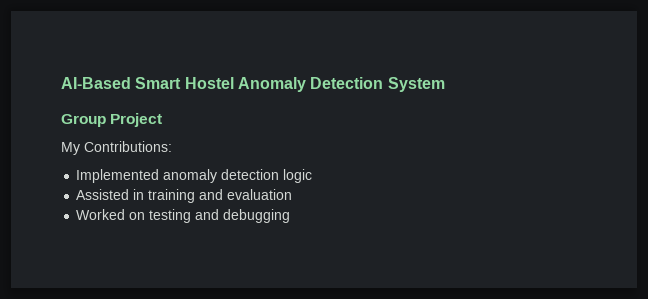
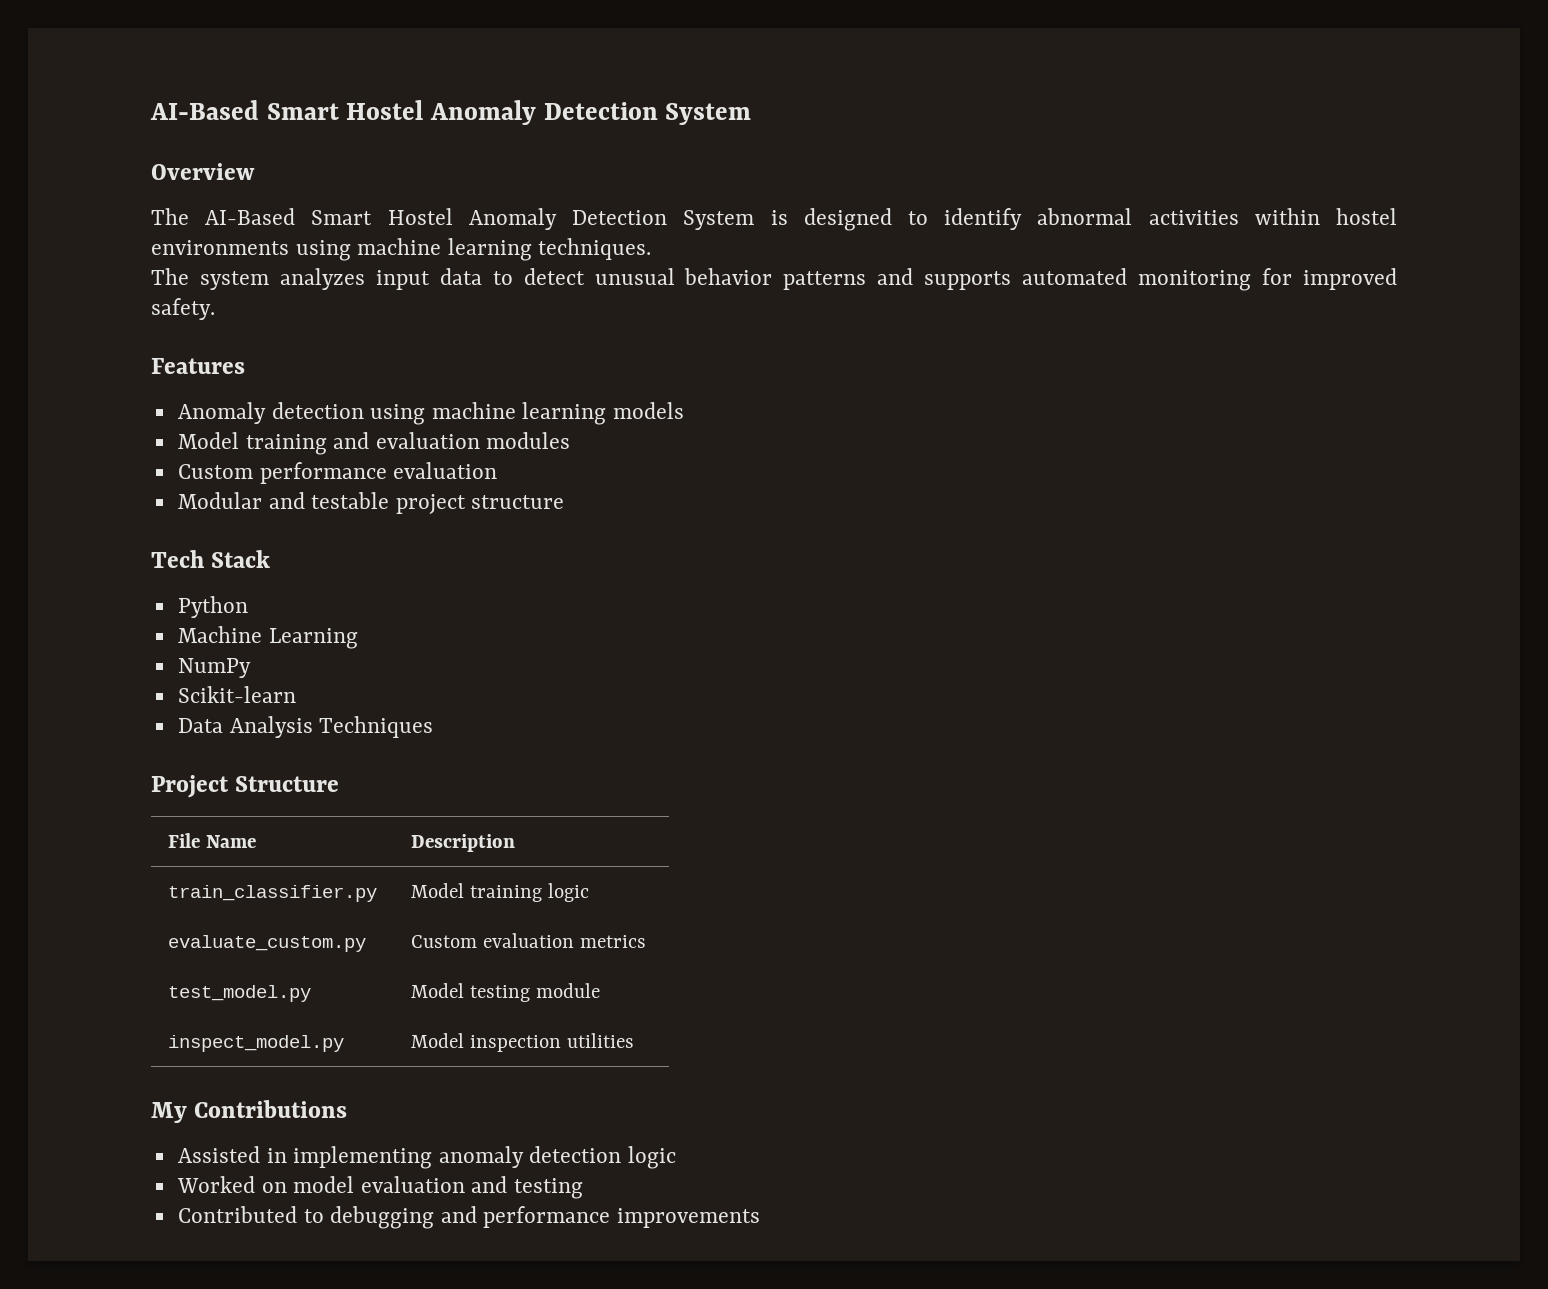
- Group Project
- My Contributions:
- Implemented anomaly detection logic
- Assisted in training and evaluation
- Worked on testing and debugging
+ Overview
+ The AI-Based Smart Hostel Anomaly Detection System is designed to identify abnormal activities within hostel environments using machine learning techniques.
+ The system analyzes input data to detect unusual behavior patterns and supports automated monitoring for improved safety.
+ Features
+ Anomaly detection using machine learning models
+ Model training and evaluation modules
+ Custom performance evaluation
+ Modular and testable project structure
+ Tech Stack
+ Python
+ Machine Learning
+ NumPy
+ Scikit-learn
+ Data Analysis Techniques
+ Project Structure
+ File Name | Description
+ train_classifier.py | Model training logic
+ evaluate_custom.py | Custom evaluation metrics
+ test_model.py | Model testing module
+ inspect_model.py | Model inspection utilities
+ My Contributions
+ Assisted in implementing anomaly detection logic
+ Worked on model evaluation and testing
+ Contributed to debugging and performance improvements

